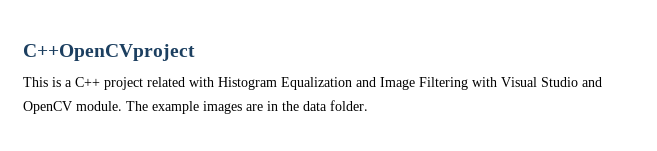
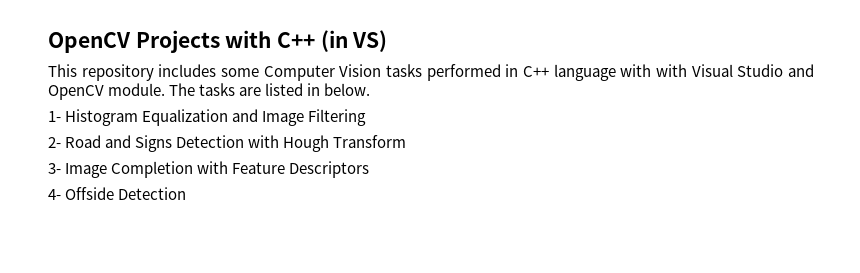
- C++OpenCVproject
- This is a C++ project related with Histogram Equalization and Image Filtering with Visual Studio and OpenCV module.
+ OpenCV Projects with C++ (in VS)
+ This repository includes some Computer Vision tasks performed in C++ language with with Visual Studio and OpenCV module.
- The example images are in the data folder.
+ The tasks are listed in below.
+ 1- Histogram Equalization and Image Filtering
+ 2- Road and Signs Detection with Hough Transform
+ 3- Image Completion with Feature Descriptors
+ 4- Offside Detection

